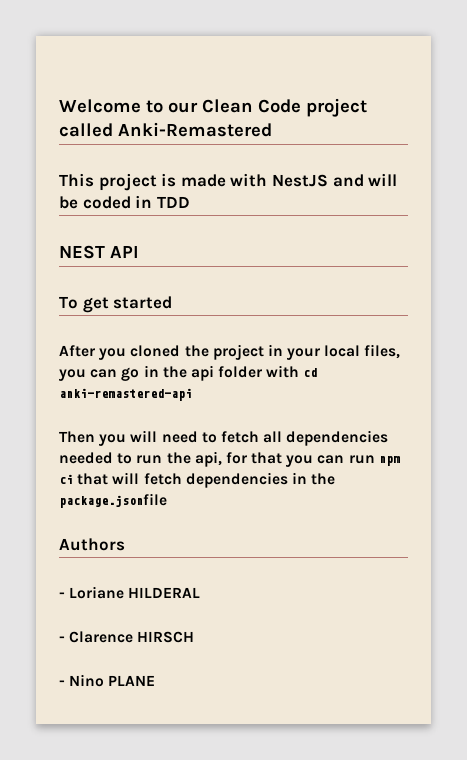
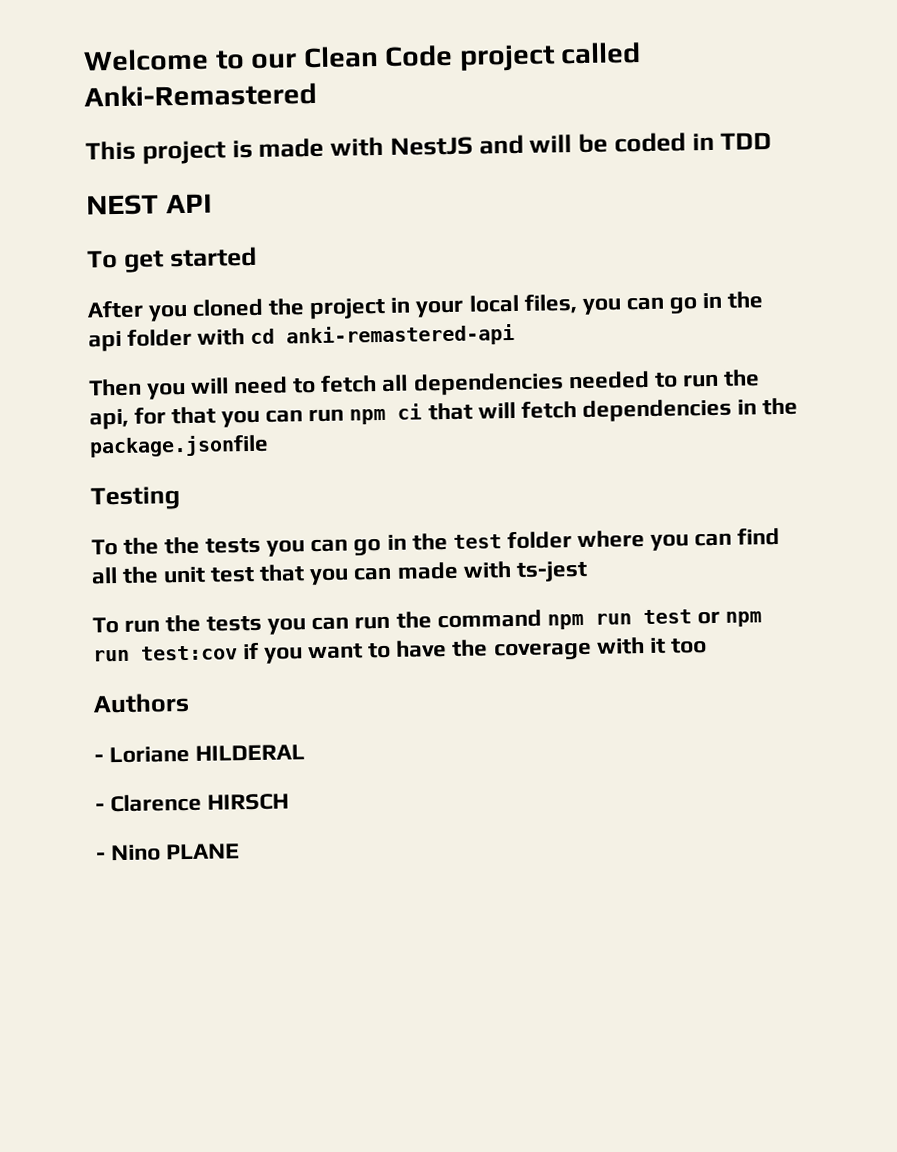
+ Testing
+ To the the tests you can go in the test folder where you can find all the unit test that you can made with ts-jest
+ To run the tests you can run the command npm run test or npm run test:cov if you want to have the coverage with it too

